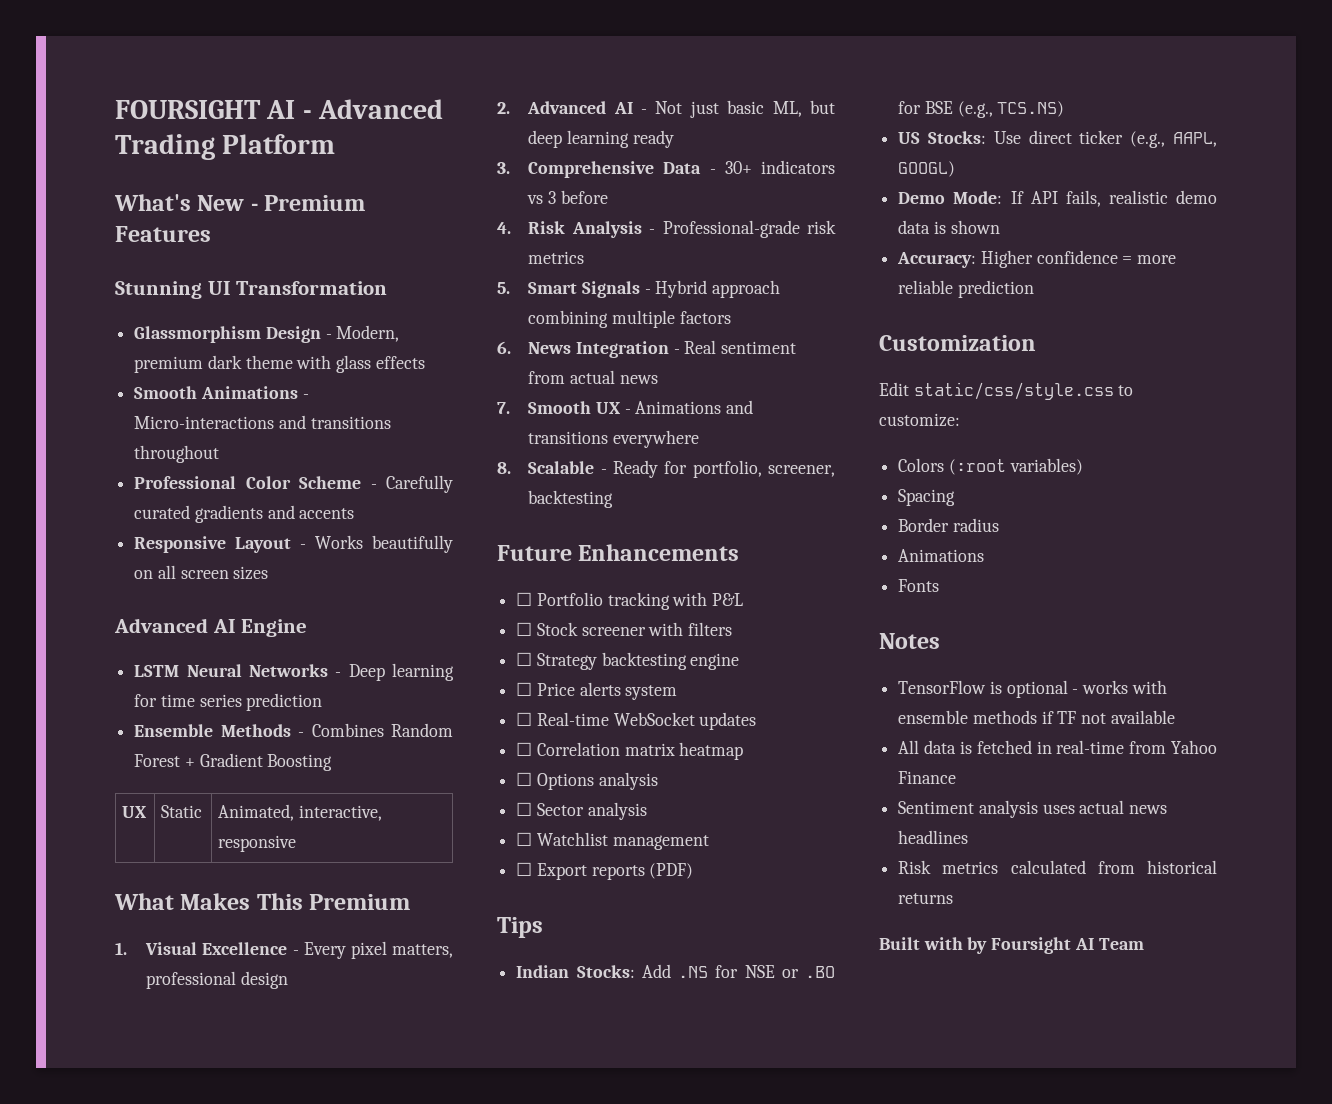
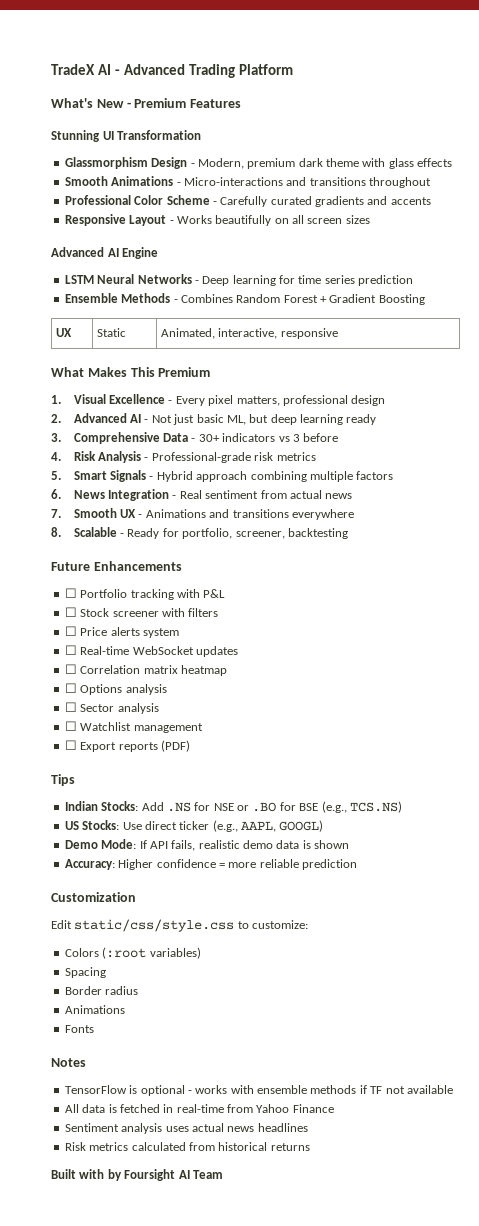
- FOURSIGHT AI - Advanced Trading Platform
+ TradeX AI - Advanced Trading Platform
- ☐ Strategy backtesting engine

